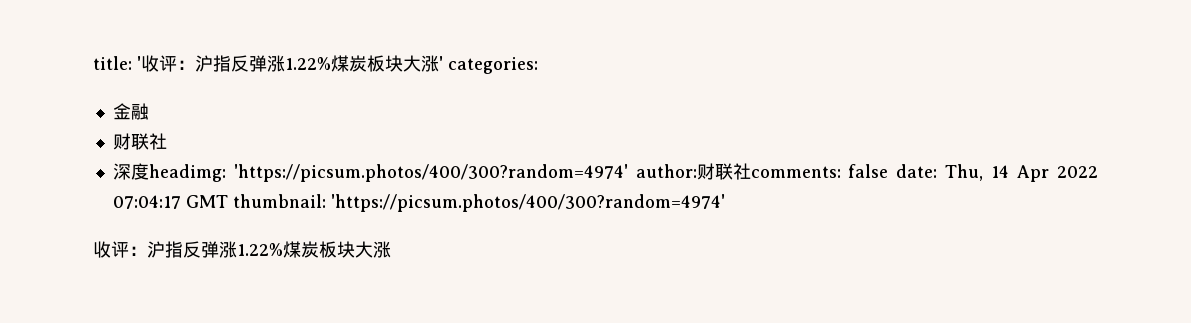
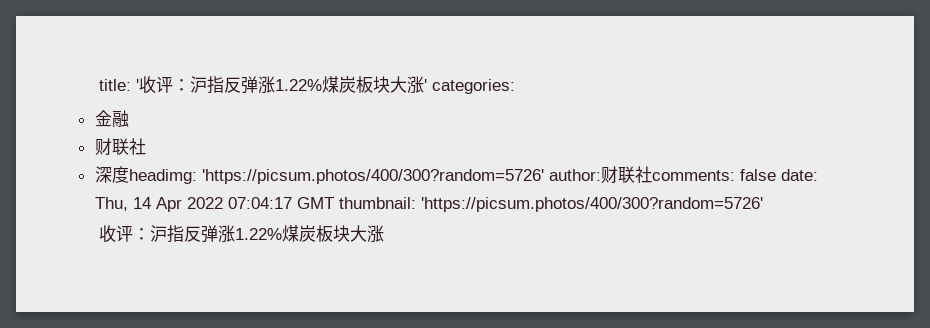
- 深度headimg: 'https://picsum.photos/400/300?random=4974' author:财联社comments: false date: Thu, 14 Apr 2022 07:04:17 GMT thumbnail: 'https://picsum.photos/400/300?random=4974'
+ 深度headimg: 'https://picsum.photos/400/300?random=5726' author:财联社comments: false date: Thu, 14 Apr 2022 07:04:17 GMT thumbnail: 'https://picsum.photos/400/300?random=5726'

